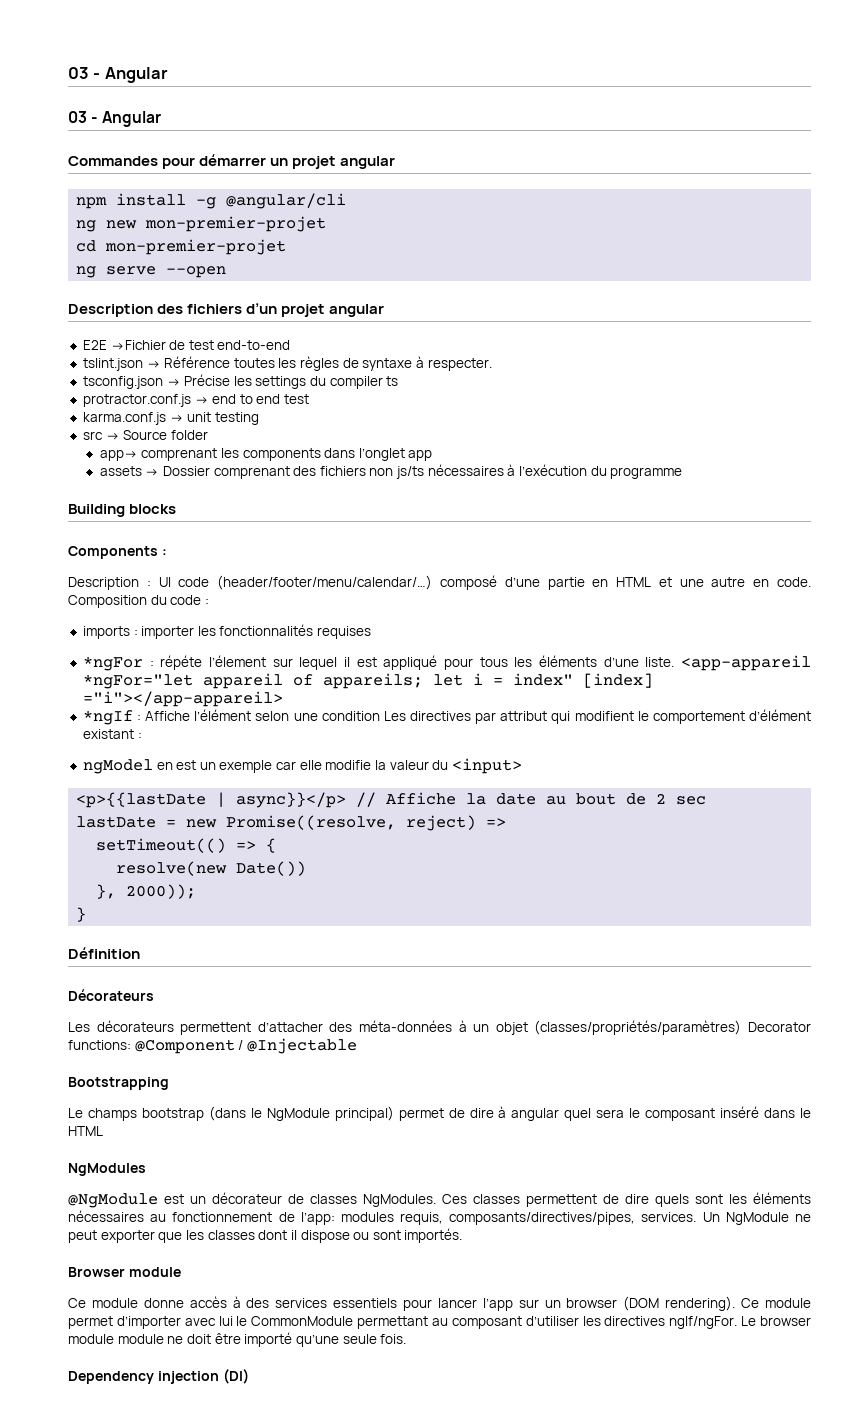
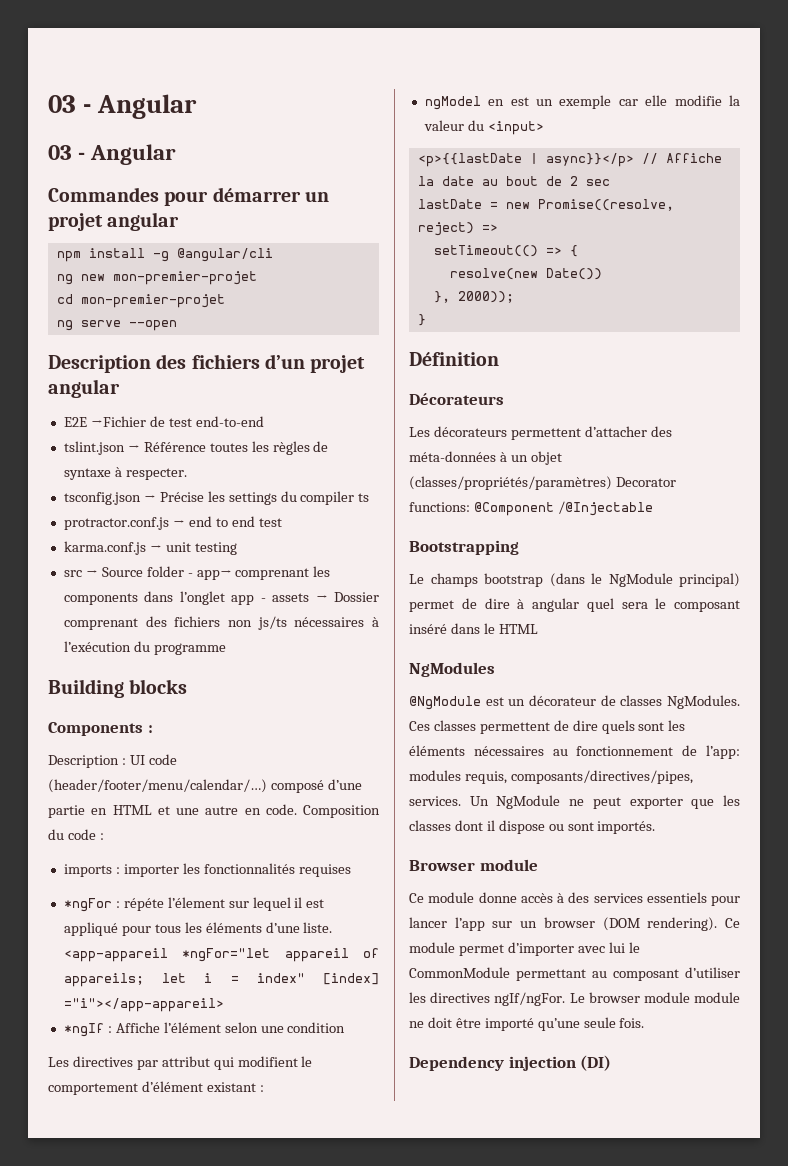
- src → Source folder
- app→ comprenant les components dans l’onglet app
- assets → Dossier comprenant des fichiers non js/ts nécessaires à l’exécution du programme
+ src → Source folder - app→ comprenant les components dans l’onglet app - assets → Dossier comprenant des fichiers non js/ts nécessaires à l’exécution du programme
- *ngIf : Affiche l’élément selon une condition Les directives par attribut qui modifient le comportement d’élément existant :
+ *ngIf : Affiche l’élément selon une condition
+ Les directives par attribut qui modifient le comportement d’élément existant :
- Les décorateurs permettent d’attacher des méta-données à un objet (classes/propriétés/paramètres) Decorator functions: @Component / @Injectable
+ Les décorateurs permettent d’attacher des méta-données à un objet (classes/propriétés/paramètres) Decorator functions: @Component /@Injectable

